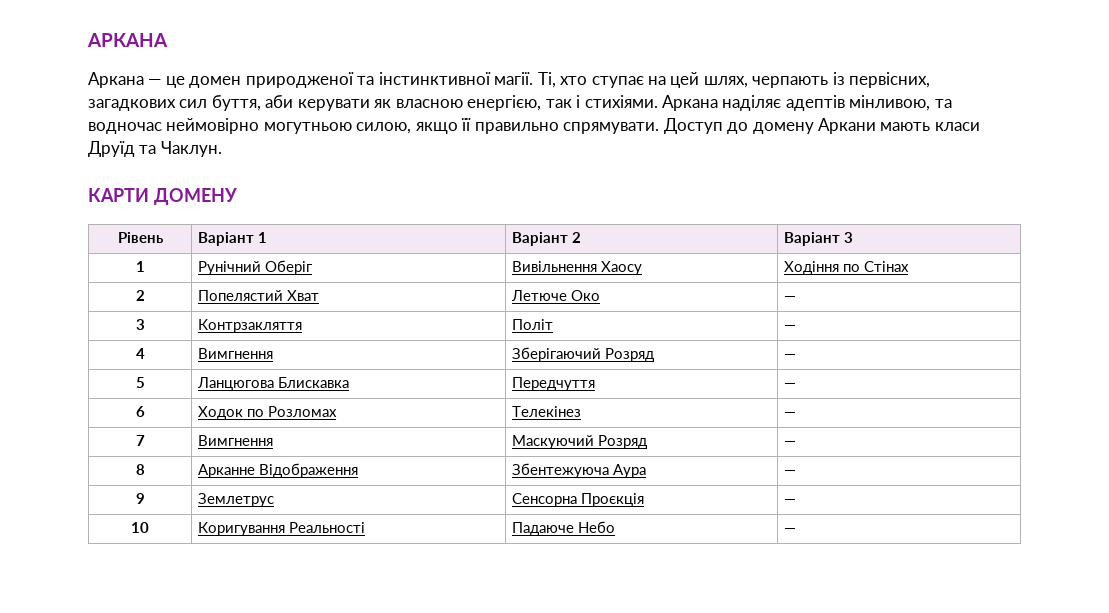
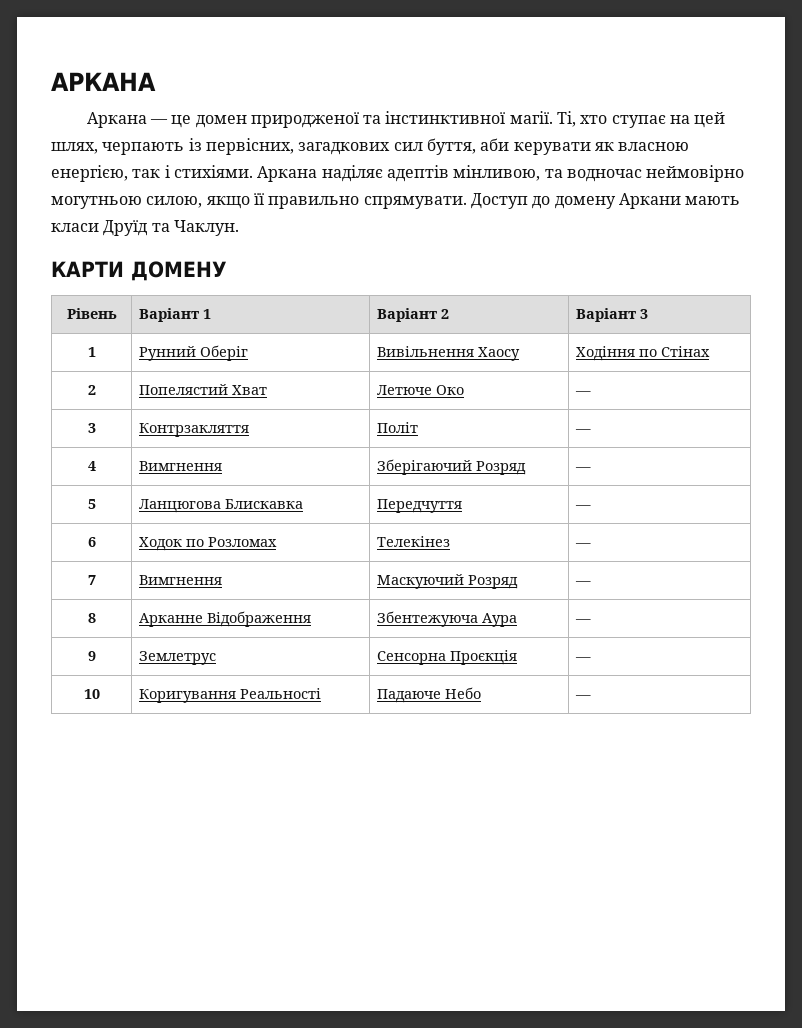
- 1 | Рунічний Оберіг | Вивільнення Хаосу | Ходіння по Стінах
+ 1 | Рунний Оберіг | Вивільнення Хаосу | Ходіння по Стінах

